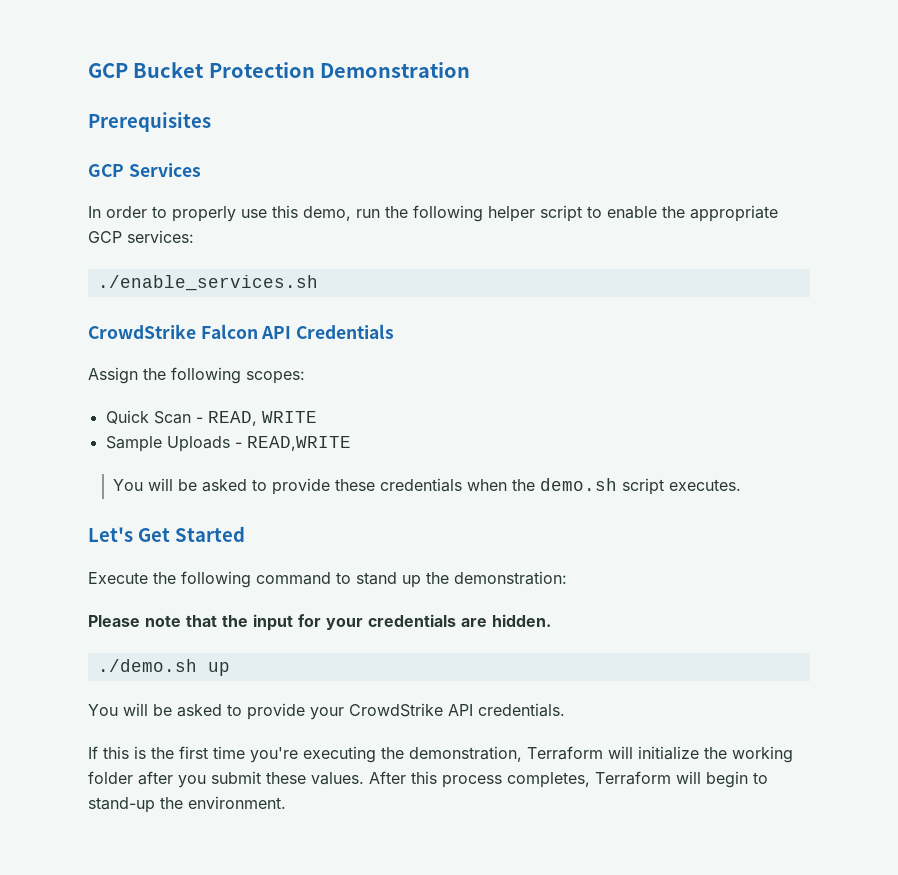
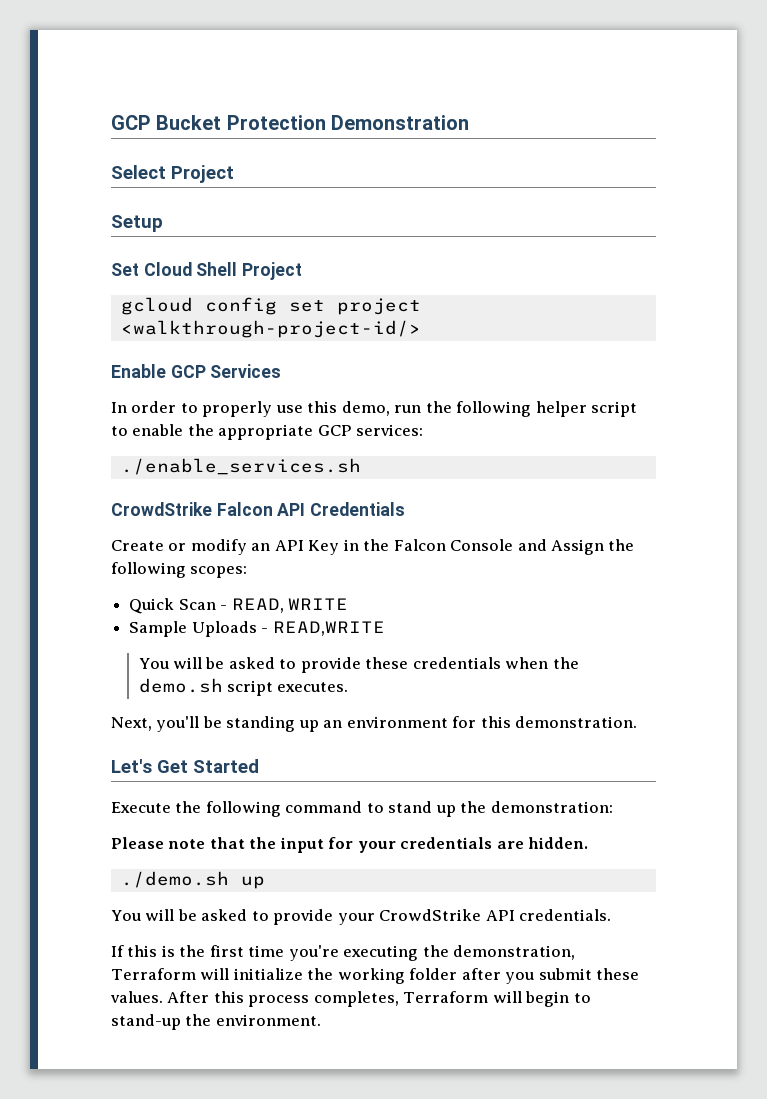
- Prerequisites
- GCP Services
+ Select Project
+ Setup
+ Set Cloud Shell Project
+ gcloud config set project <walkthrough-project-id/>
+ Enable GCP Services
- Assign the following scopes:
+ Create or modify an API Key in the Falcon Console and Assign the following scopes:
+ Next, you'll be standing up an environment for this demonstration.

